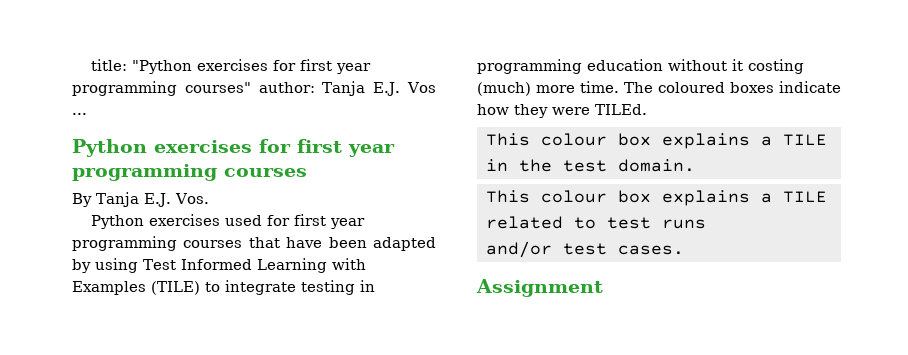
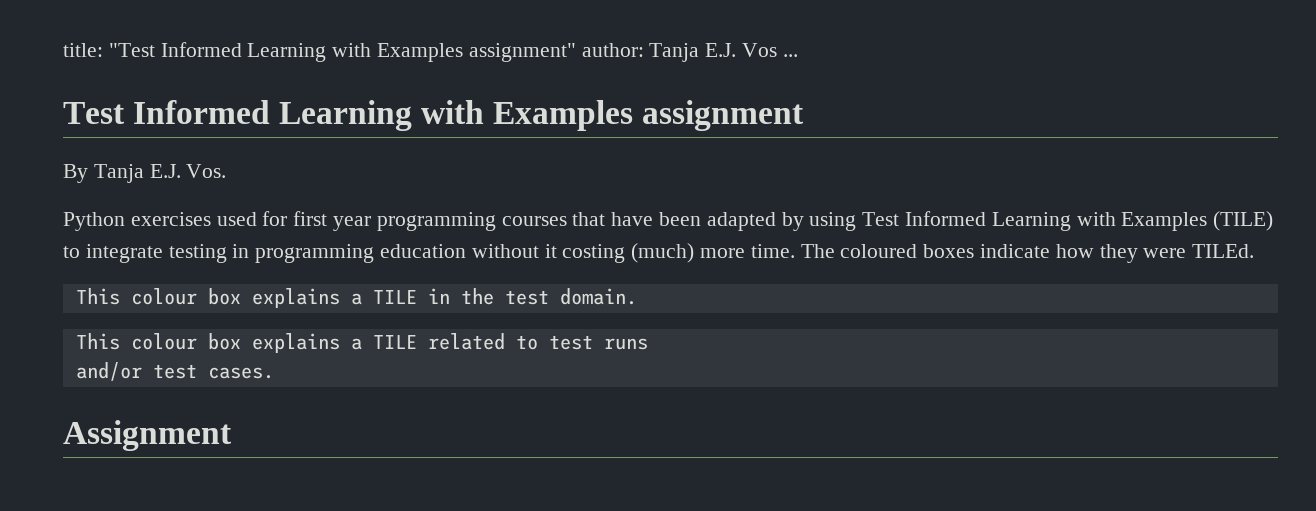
- title: "Python exercises for first year programming courses" author: Tanja E.J. Vos ...
+ title: "Test Informed Learning with Examples assignment" author: Tanja E.J. Vos ...
- Python exercises for first year programming courses
+ Test Informed Learning with Examples assignment

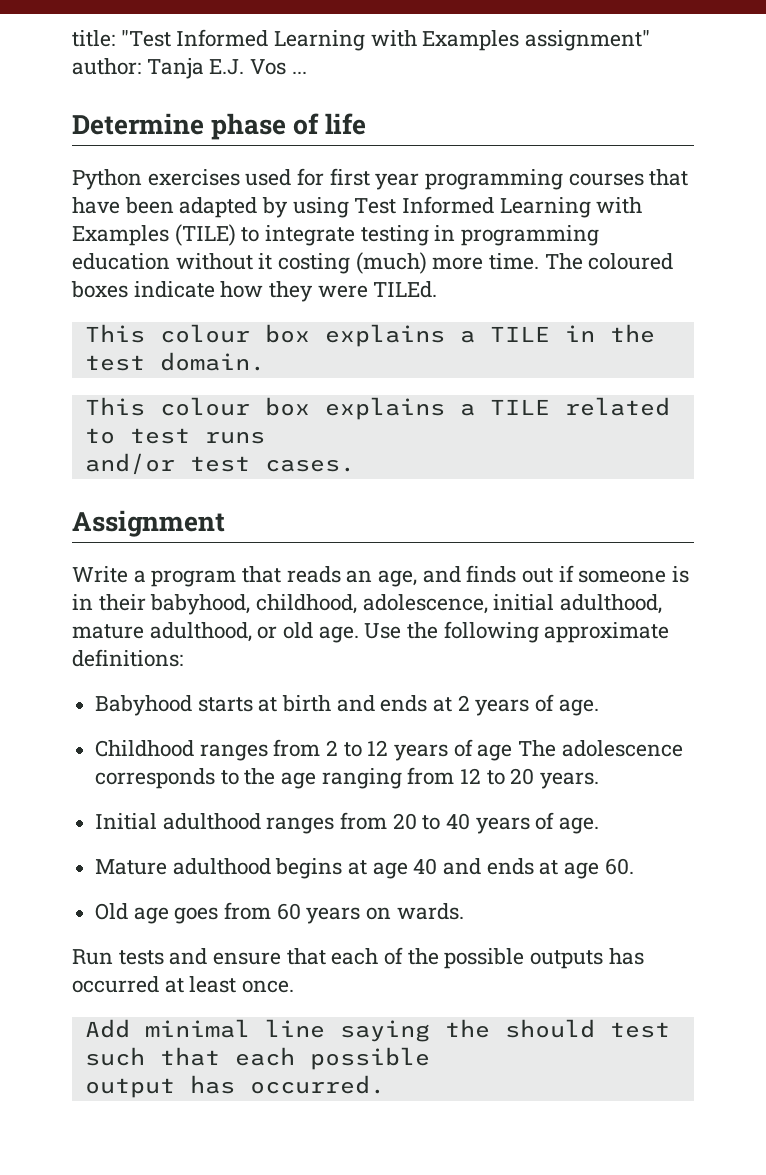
- Test Informed Learning with Examples assignment
- By Tanja E.J. Vos.
+ Determine phase of life
+ Write a program that reads an age, and finds out if someone is in their babyhood, childhood, adolescence, initial adulthood, mature adulthood, or old age. Use the following approximate definitions:
+ Babyhood starts at birth and ends at 2 years of age.
+ Childhood ranges from 2 to 12 years of age The adolescence corresponds to the age ranging from 12 to 20 years.
+ Initial adulthood ranges from 20 to 40 years of age.
+ Mature adulthood begins at age 40 and ends at age 60.
+ Old age goes from 60 years on wards.
+ Run tests and ensure that each of the possible outputs has occurred at least once.
+ Add minimal line saying the should test such that each possible
+ output has occurred.

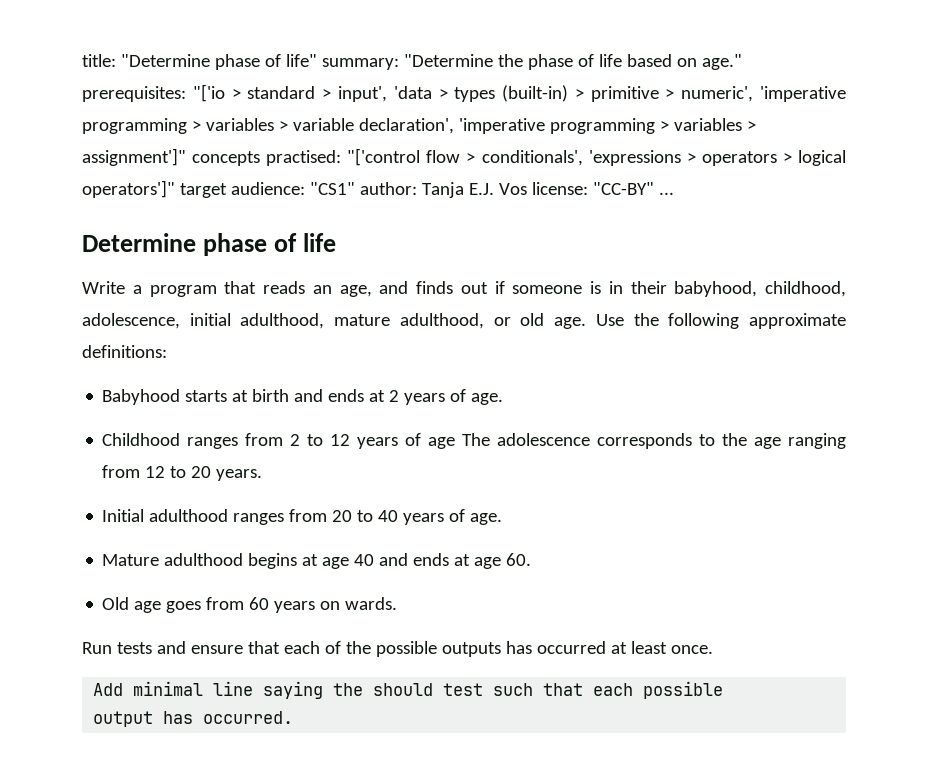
- title: "Test Informed Learning with Examples assignment" author: Tanja E.J. Vos ...
+ title: "Determine phase of life" summary: "Determine the phase of life based on age." prerequisites: "['io > standard > input', 'data > types (built-in) > primitive > numeric', 'imperative programming > variables > variable declaration', 'imperative programming > variables > assignment']" concepts practised: "['control flow > conditionals', 'expressions > operators > logical operators']" target audience: "CS1" author: Tanja E.J. Vos license: "CC-BY" ...
- Python exercises used for first year programming courses that have been adapted by using Test Informed Learning with Examples (TILE) to integrate testing in programming education without it costing (much) more time. The coloured boxes indicate how they were TILEd.
- This colour box explains a TILE in the test domain.
- This colour box explains a TILE related to test runs
- and/or test cases.
- Assignment

